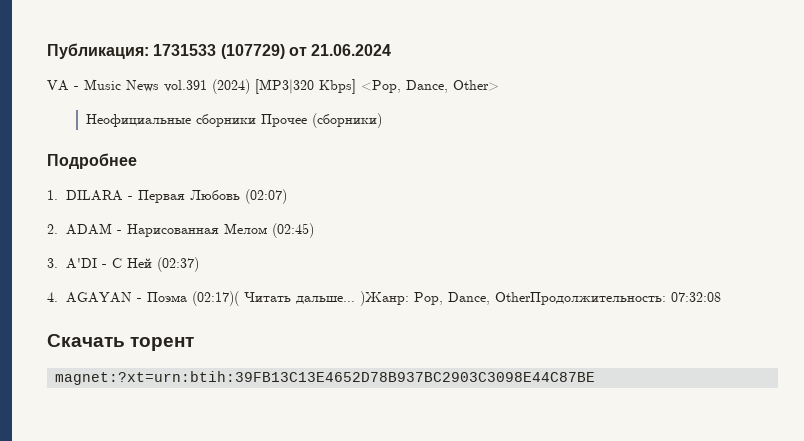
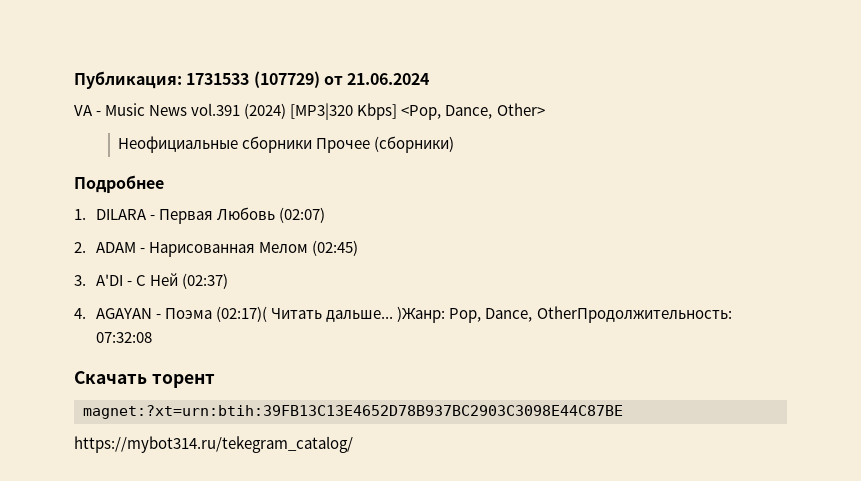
+ https://mybot314.ru/tekegram_catalog/

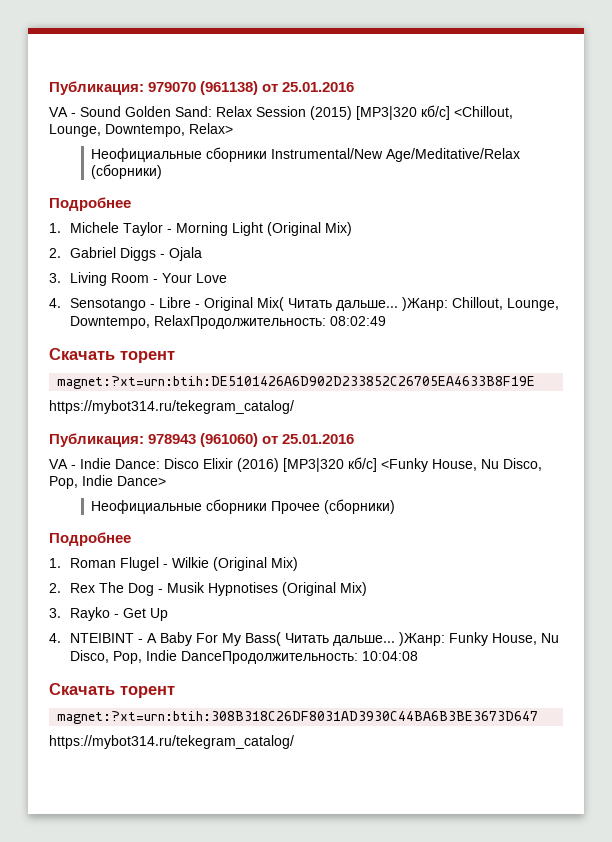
- Публикация: 1731533 (107729) от 21.06.2024
- VA - Music News vol.391 (2024) [MP3|320 Kbps] <Pop, Dance, Other>
+ Публикация: 979070 (961138) от 25.01.2016
+ VA - Sound Golden Sand: Relax Session (2015) [MP3|320 кб/с] <Chillout, Lounge, Downtempo, Relax>
+ Неофициальные сборники Instrumental/New Age/Meditative/Relax (сборники)
+ Подробнее
+ 1. Michele Taylor - Morning Light (Original Mix)
+ 2. Gabriel Diggs - Ojala
+ 3. Living Room - Your Love
+ 4. Sensotango - Libre - Original Mix( Читать дальше... )Жанр: Chillout, Lounge, Downtempo, RelaxПродолжительность: 08:02:49
+ Скачать торент
+ magnet:?xt=urn:btih:DE5101426A6D902D233852C26705EA4633B8F19E
+ https://mybot314.ru/tekegram_catalog/
+ Публикация: 978943 (961060) от 25.01.2016
+ VA - Indie Dance: Disco Elixir (2016) [MP3|320 кб/с] <Funky House, Nu Disco, Pop, Indie Dance>
- 1. DILARA - Первая Любовь (02:07)
- 2. ADAM - Нарисованная Мелом (02:45)
- 3. A'DI - С Ней (02:37)
- 4. AGAYAN - Поэма (02:17)( Читать дальше... )Жанр: Pop, Dance, OtherПродолжительность: 07:32:08
+ 1. Roman Flugel - Wilkie (Original Mix)
+ 2. Rex The Dog - Musik Hypnotises (Original Mix)
+ 3. Rayko - Get Up
+ 4. NTEIBINT - A Baby For My Bass( Читать дальше... )Жанр: Funky House, Nu Disco, Pop, Indie DanceПродолжительность: 10:04:08
  Скачать торент
- magnet:?xt=urn:btih:39FB13C13E4652D78B937BC2903C3098E44C87BE
+ magnet:?xt=urn:btih:308B318C26DF8031AD3930C44BA6B3BE3673D647

